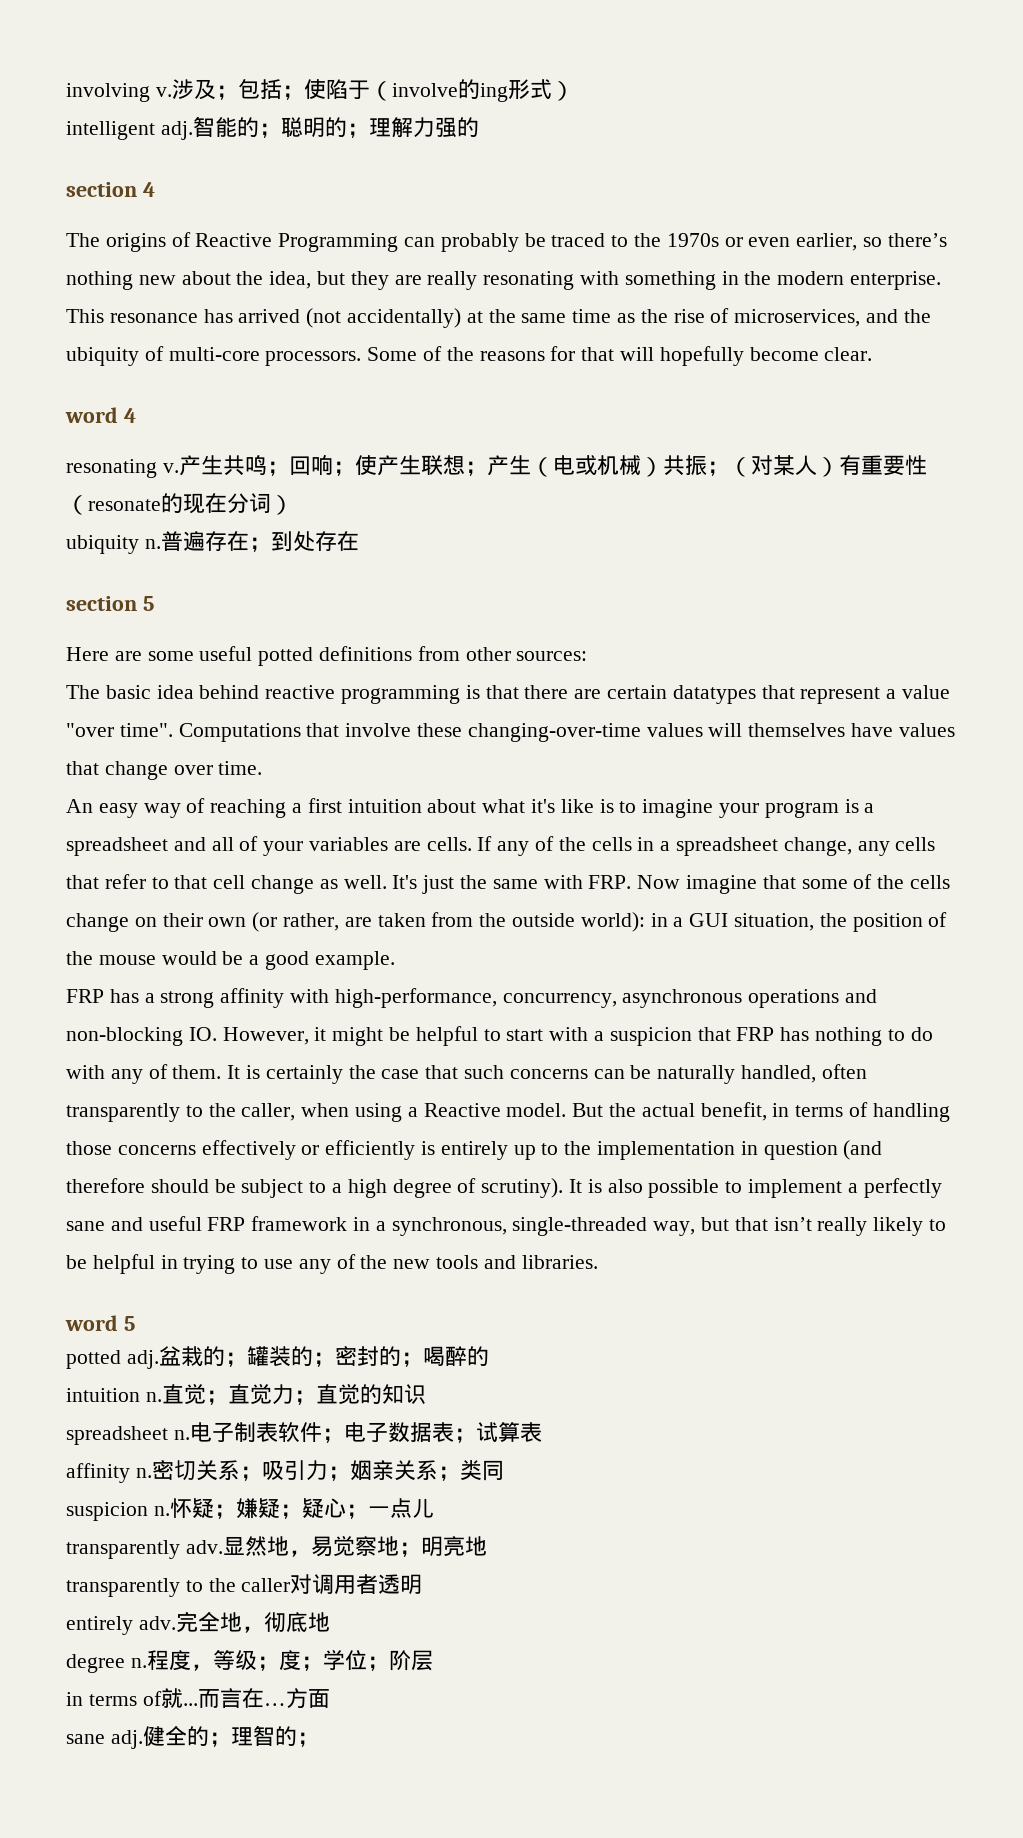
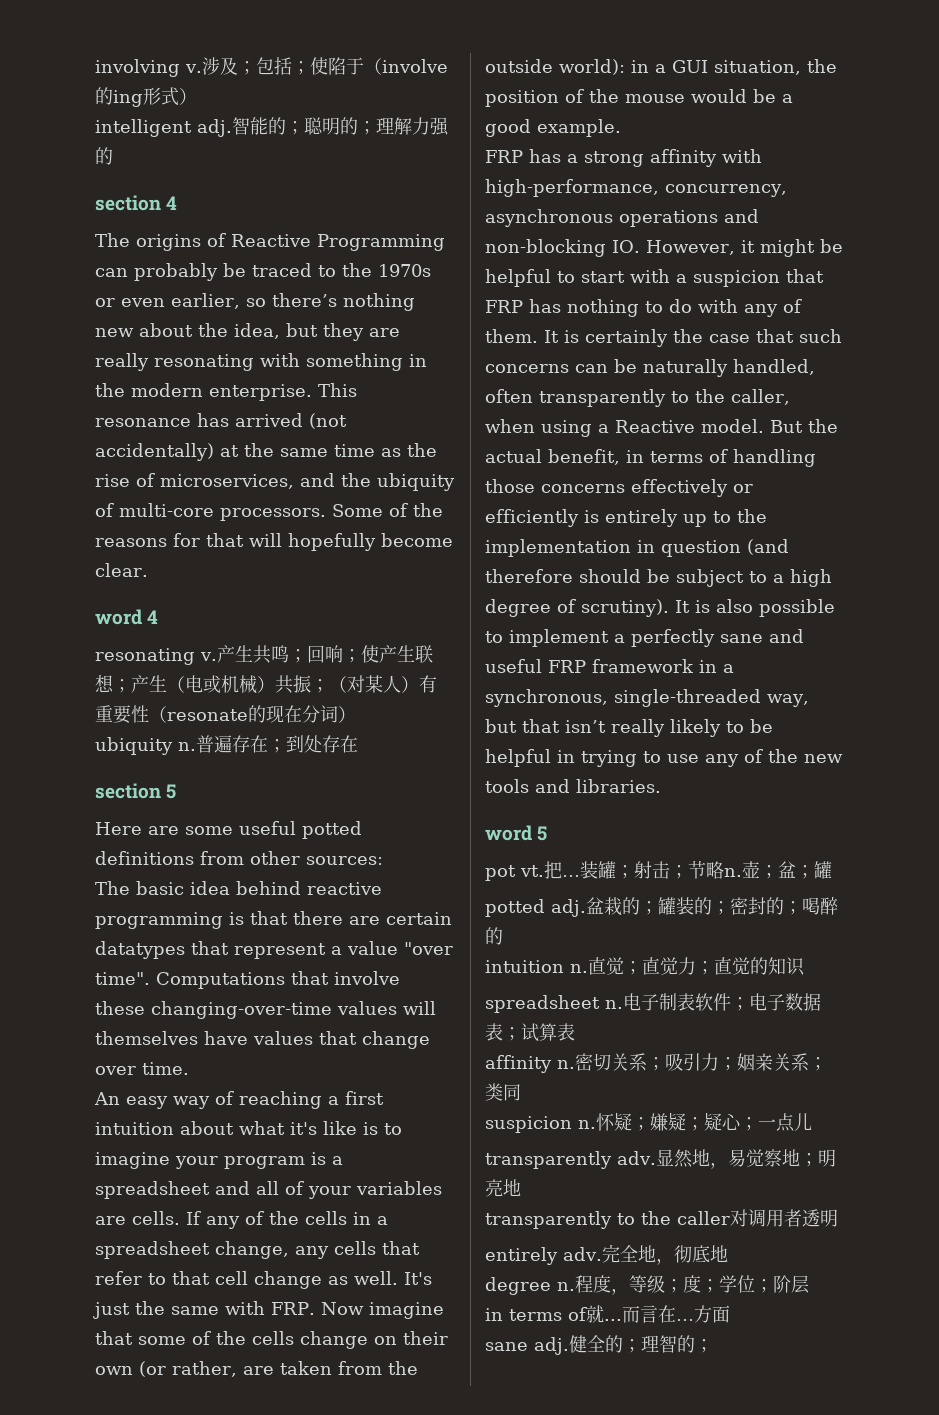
+ pot vt.把…装罐；射击；节略n.壶；盆；罐

